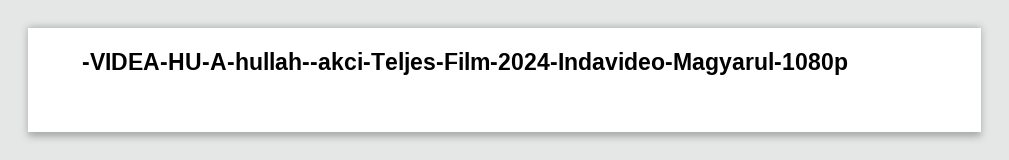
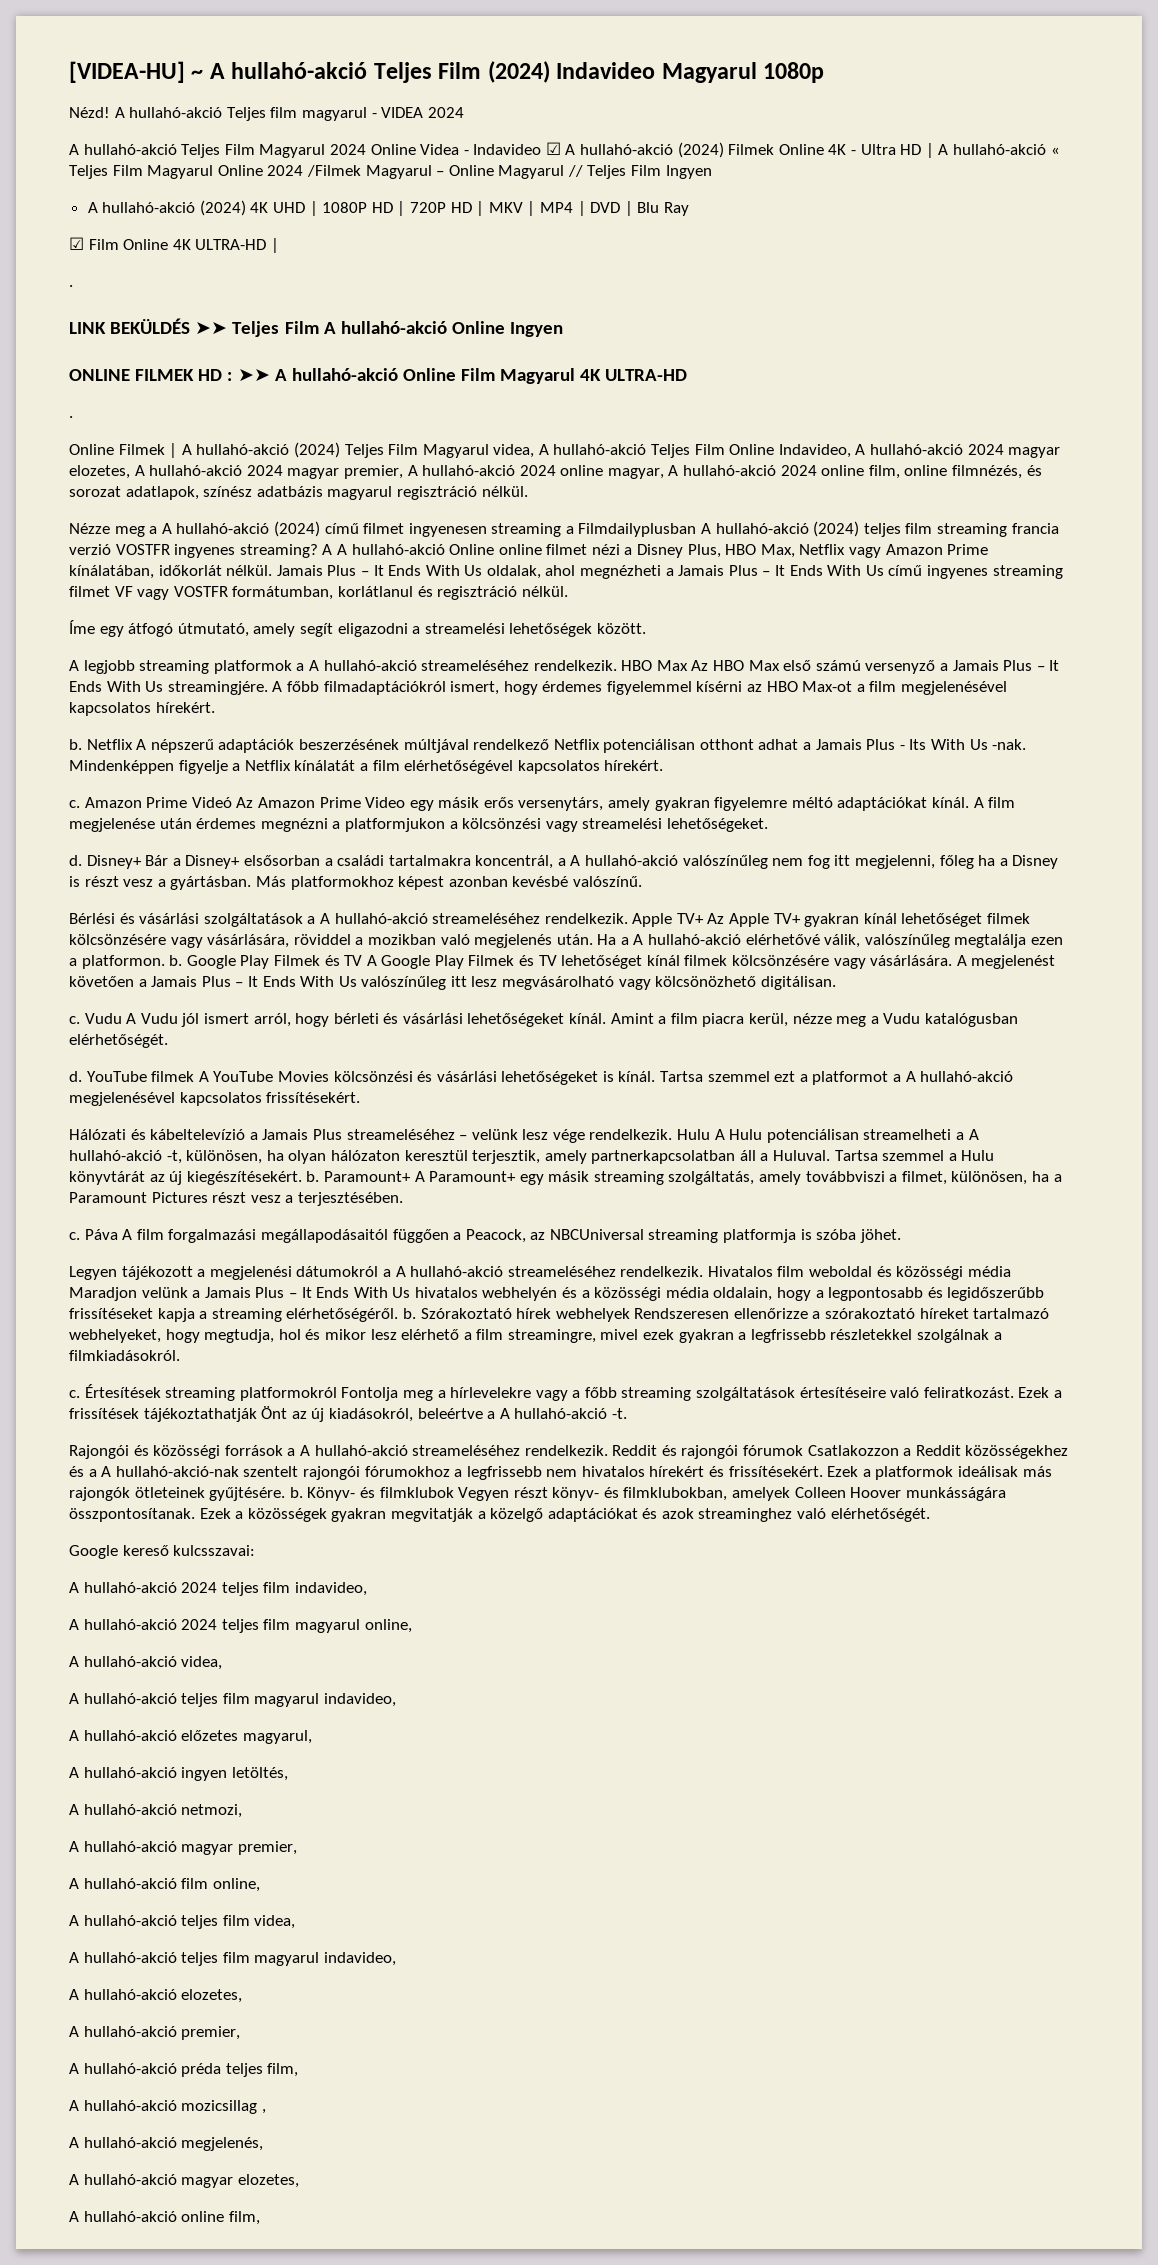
- -VIDEA-HU-A-hullah--akci-Teljes-Film-2024-Indavideo-Magyarul-1080p
+ [VIDEA-HU] ~ A hullahó-akció Teljes Film (2024) Indavideo Magyarul 1080p
+ Nézd! A hullahó-akció Teljes film magyarul - VIDEA 2024
+ A hullahó-akció Teljes Film Magyarul 2024 Online Videa - Indavideo ☑ A hullahó-akció (2024) Filmek Online 4K - Ultra HD | A hullahó-akció « Teljes Film Magyarul Online 2024 /Filmek Magyarul – Online Magyarul // Teljes Film Ingyen
+ A hullahó-akció (2024) 4K UHD | 1080P HD | 720P HD | MKV | MP4 | DVD | Blu Ray
+ ☑ Film Online 4K ULTRA-HD |
+ .
+ LINK BEKÜLDÉS ➤➤ Teljes Film A hullahó-akció Online Ingyen
+ ONLINE FILMEK HD : ➤➤ A hullahó-akció Online Film Magyarul 4K ULTRA-HD
+ .
+ Online Filmek | A hullahó-akció (2024) Teljes Film Magyarul videa, A hullahó-akció Teljes Film Online Indavideo, A hullahó-akció 2024 magyar elozetes, A hullahó-akció 2024 magyar premier, A hullahó-akció 2024 online magyar, A hullahó-akció 2024 online film, online filmnézés, és sorozat adatlapok, színész adatbázis magyarul regisztráció nélkül.
+ Nézze meg a A hullahó-akció (2024) című filmet ingyenesen streaming a Filmdailyplusban A hullahó-akció (2024) teljes film streaming francia verzió VOSTFR ingyenes streaming? A A hullahó-akció Online online filmet nézi a Disney Plus, HBO Max, Netflix vagy Amazon Prime kínálatában, időkorlát nélkül. Jamais Plus – It Ends With Us oldalak, ahol megnézheti a Jamais Plus – It Ends With Us című ingyenes streaming filmet VF vagy VOSTFR formátumban, korlátlanul és regisztráció nélkül.
+ Íme egy átfogó útmutató, amely segít eligazodni a streamelési lehetőségek között.
+ A legjobb streaming platformok a A hullahó-akció streameléséhez rendelkezik. HBO Max Az HBO Max első számú versenyző a Jamais Plus – It Ends With Us streamingjére. A főbb filmadaptációkról ismert, hogy érdemes figyelemmel kísérni az HBO Max-ot a film megjelenésével kapcsolatos hírekért.
+ b. Netflix A népszerű adaptációk beszerzésének múltjával rendelkező Netflix potenciálisan otthont adhat a Jamais Plus - Its With Us -nak. Mindenképpen figyelje a Netflix kínálatát a film elérhetőségével kapcsolatos hírekért.
+ c. Amazon Prime Videó Az Amazon Prime Video egy másik erős versenytárs, amely gyakran figyelemre méltó adaptációkat kínál. A film megjelenése után érdemes megnézni a platformjukon a kölcsönzési vagy streamelési lehetőségeket.
+ d. Disney+ Bár a Disney+ elsősorban a családi tartalmakra koncentrál, a A hullahó-akció valószínűleg nem fog itt megjelenni, főleg ha a Disney is részt vesz a gyártásban. Más platformokhoz képest azonban kevésbé valószínű.
+ Bérlési és vásárlási szolgáltatások a A hullahó-akció streameléséhez rendelkezik. Apple TV+ Az Apple TV+ gyakran kínál lehetőséget filmek kölcsönzésére vagy vásárlására, röviddel a mozikban való megjelenés után. Ha a A hullahó-akció elérhetővé válik, valószínűleg megtalálja ezen a platformon. b. Google Play Filmek és TV A Google Play Filmek és TV lehetőséget kínál filmek kölcsönzésére vagy vásárlására. A megjelenést követően a Jamais Plus – It Ends With Us valószínűleg itt lesz megvásárolható vagy kölcsönözhető digitálisan.
+ c. Vudu A Vudu jól ismert arról, hogy bérleti és vásárlási lehetőségeket kínál. Amint a film piacra kerül, nézze meg a Vudu katalógusban elérhetőségét.
+ d. YouTube filmek A YouTube Movies kölcsönzési és vásárlási lehetőségeket is kínál. Tartsa szemmel ezt a platformot a A hullahó-akció megjelenésével kapcsolatos frissítésekért.
+ Hálózati és kábeltelevízió a Jamais Plus streameléséhez – velünk lesz vége rendelkezik. Hulu A Hulu potenciálisan streamelheti a A hullahó-akció -t, különösen, ha olyan hálózaton keresztül terjesztik, amely partnerkapcsolatban áll a Huluval. Tartsa szemmel a Hulu könyvtárát az új kiegészítésekért. b. Paramount+ A Paramount+ egy másik streaming szolgáltatás, amely továbbviszi a filmet, különösen, ha a Paramount Pictures részt vesz a terjesztésében.
+ c. Páva A film forgalmazási megállapodásaitól függően a Peacock, az NBCUniversal streaming platformja is szóba jöhet.
+ Legyen tájékozott a megjelenési dátumokról a A hullahó-akció streameléséhez rendelkezik. Hivatalos film weboldal és közösségi média Maradjon velünk a Jamais Plus – It Ends With Us hivatalos webhelyén és a közösségi média oldalain, hogy a legpontosabb és legidőszerűbb frissítéseket kapja a streaming elérhetőségéről. b. Szórakoztató hírek webhelyek Rendszeresen ellenőrizze a szórakoztató híreket tartalmazó webhelyeket, hogy megtudja, hol és mikor lesz elérhető a film streamingre, mivel ezek gyakran a legfrissebb részletekkel szolgálnak a filmkiadásokról.
+ c. Értesítések streaming platformokról Fontolja meg a hírlevelekre vagy a főbb streaming szolgáltatások értesítéseire való feliratkozást. Ezek a frissítések tájékoztathatják Önt az új kiadásokról, beleértve a A hullahó-akció -t.
+ Rajongói és közösségi források a A hullahó-akció streameléséhez rendelkezik. Reddit és rajongói fórumok Csatlakozzon a Reddit közösségekhez és a A hullahó-akció-nak szentelt rajongói fórumokhoz a legfrissebb nem hivatalos hírekért és frissítésekért. Ezek a platformok ideálisak más rajongók ötleteinek gyűjtésére. b. Könyv- és filmklubok Vegyen részt könyv- és filmklubokban, amelyek Colleen Hoover munkásságára összpontosítanak. Ezek a közösségek gyakran megvitatják a közelgő adaptációkat és azok streaminghez való elérhetőségét.
+ Google kereső kulcsszavai:
+ A hullahó-akció 2024 teljes film indavideo,
+ A hullahó-akció 2024 teljes film magyarul online,
+ A hullahó-akció videa,
+ A hullahó-akció teljes film magyarul indavideo,
+ A hullahó-akció előzetes magyarul,
+ A hullahó-akció ingyen letöltés,
+ A hullahó-akció netmozi,
+ A hullahó-akció magyar premier,
+ A hullahó-akció film online,
+ A hullahó-akció teljes film videa,
+ A hullahó-akció teljes film magyarul indavideo,
+ A hullahó-akció elozetes,
+ A hullahó-akció premier,
+ A hullahó-akció préda teljes film,
+ A hullahó-akció mozicsillag ,
+ A hullahó-akció megjelenés,
+ A hullahó-akció magyar elozetes,
+ A hullahó-akció online film,

